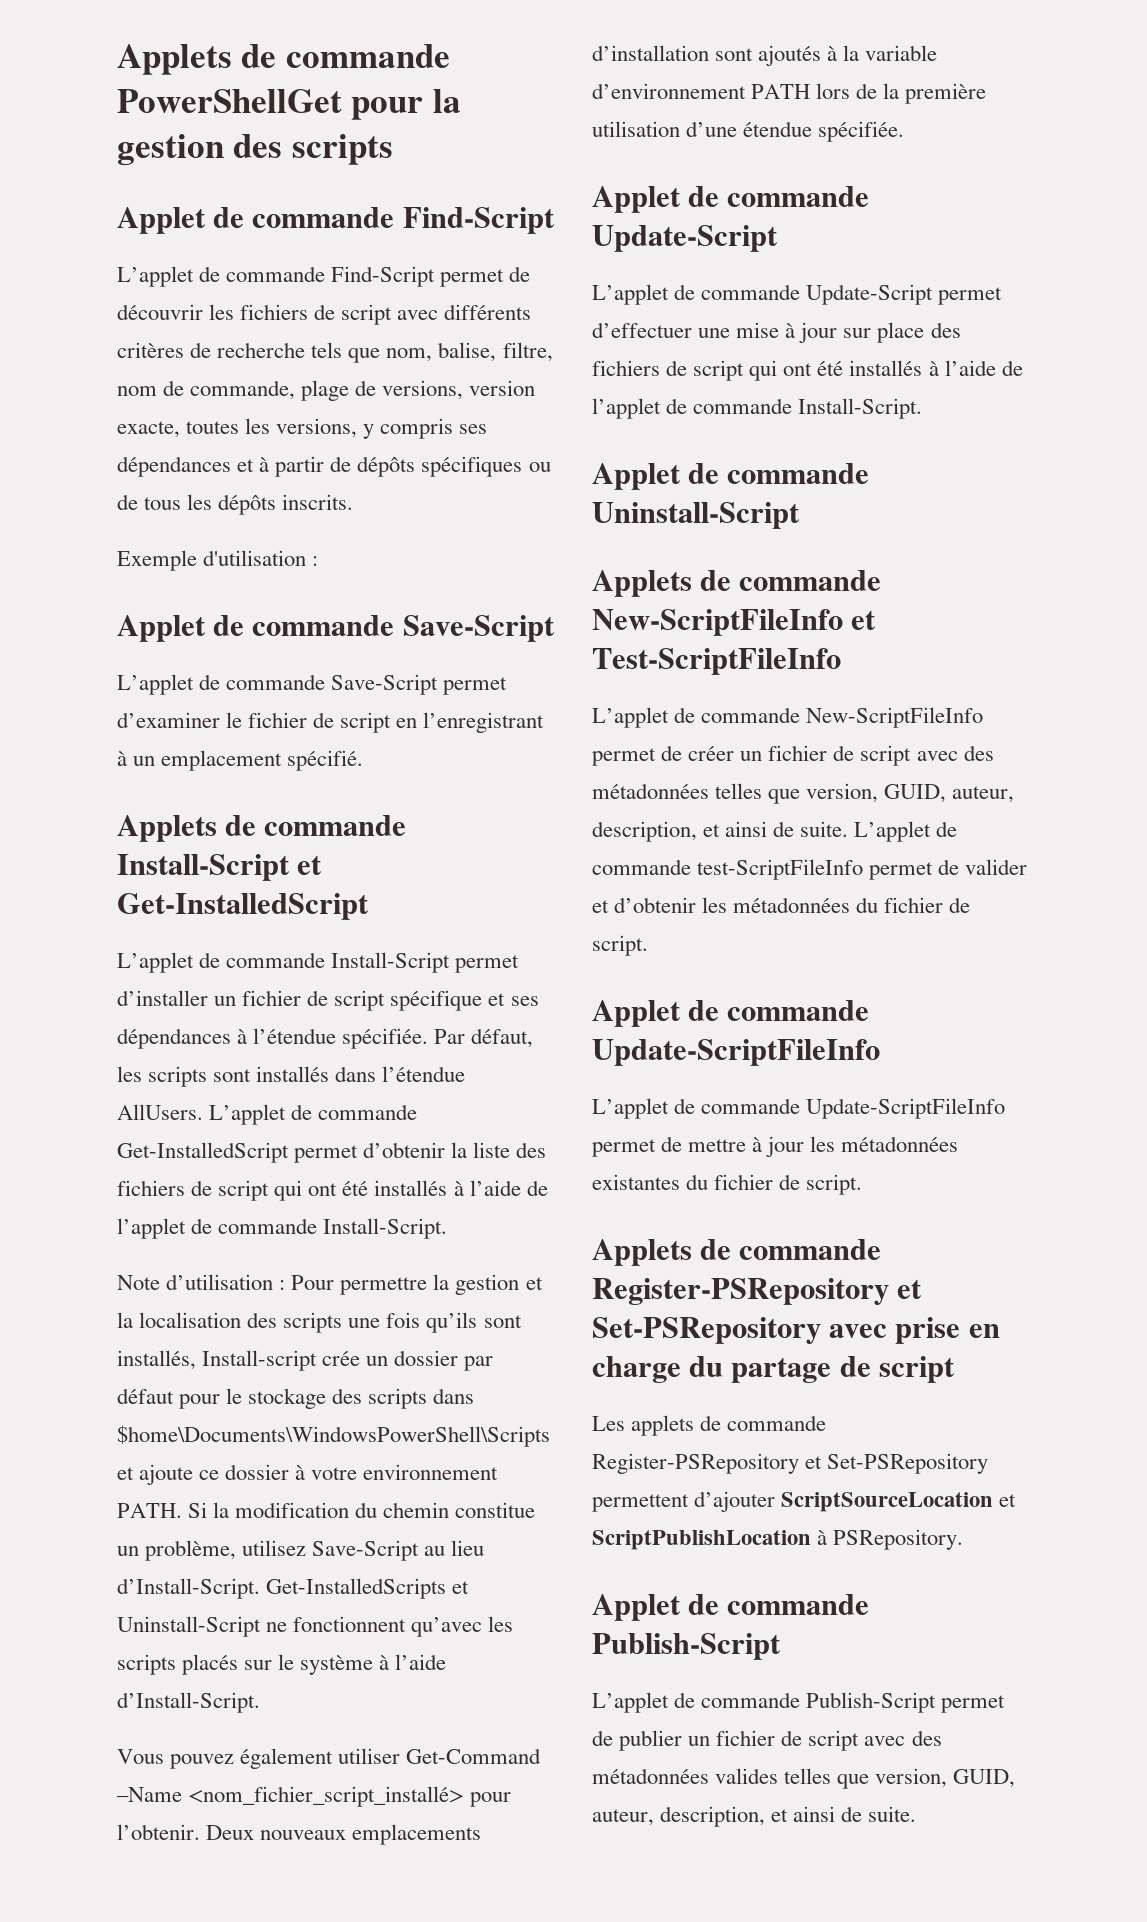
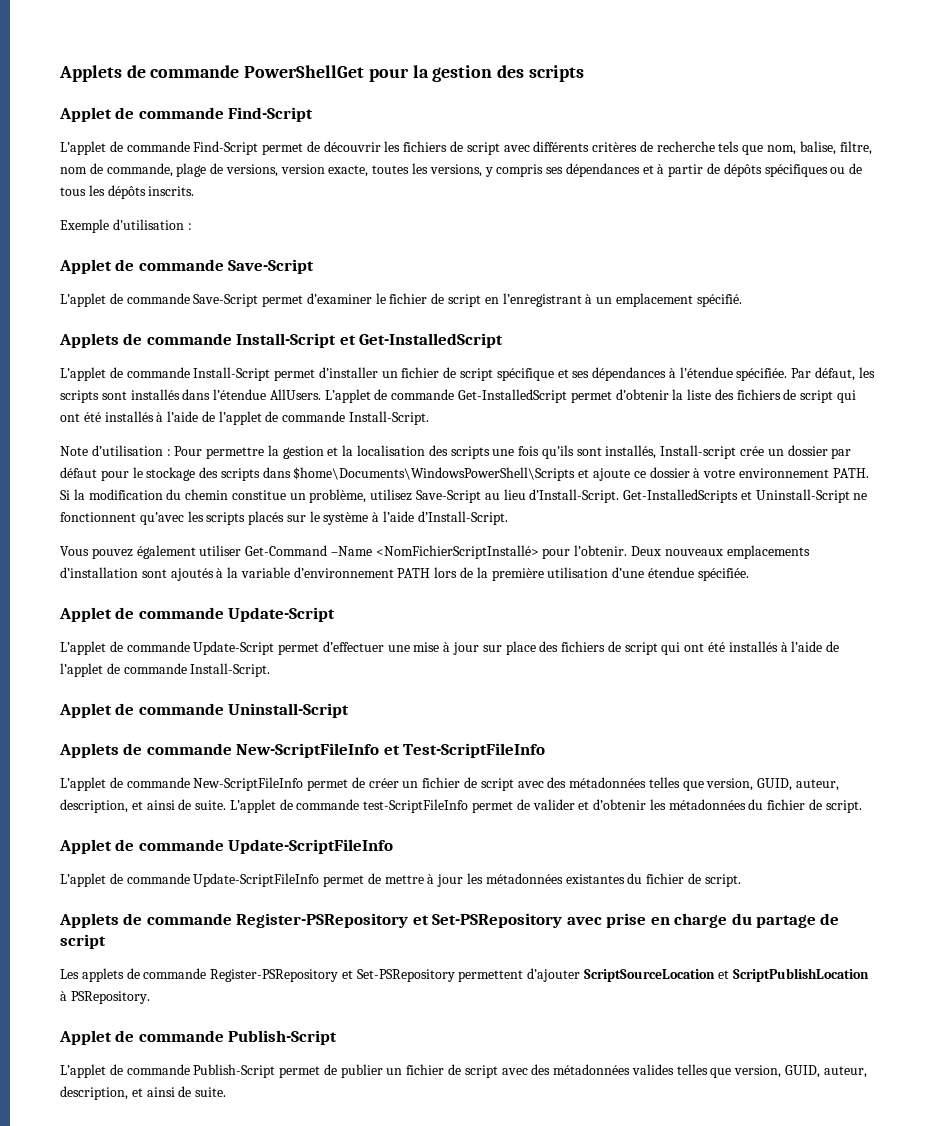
- Vous pouvez également utiliser Get-Command –Name <nom_fichier_script_installé> pour l’obtenir.
+ Vous pouvez également utiliser Get-Command –Name <NomFichierScriptInstallé> pour l’obtenir.

